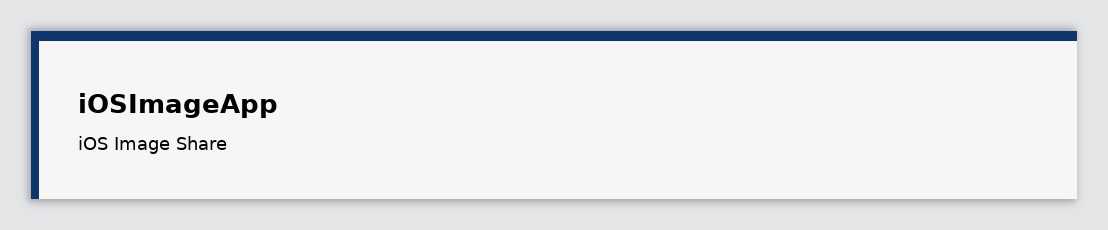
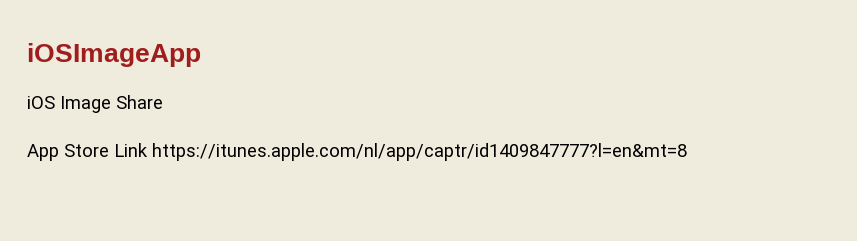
+ App Store Link https://itunes.apple.com/nl/app/captr/id1409847777?l=en&mt=8

